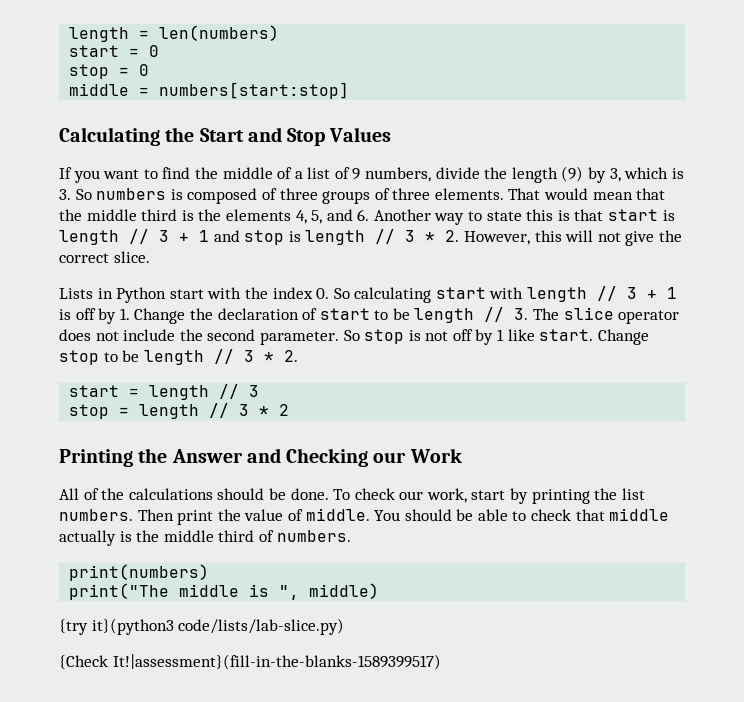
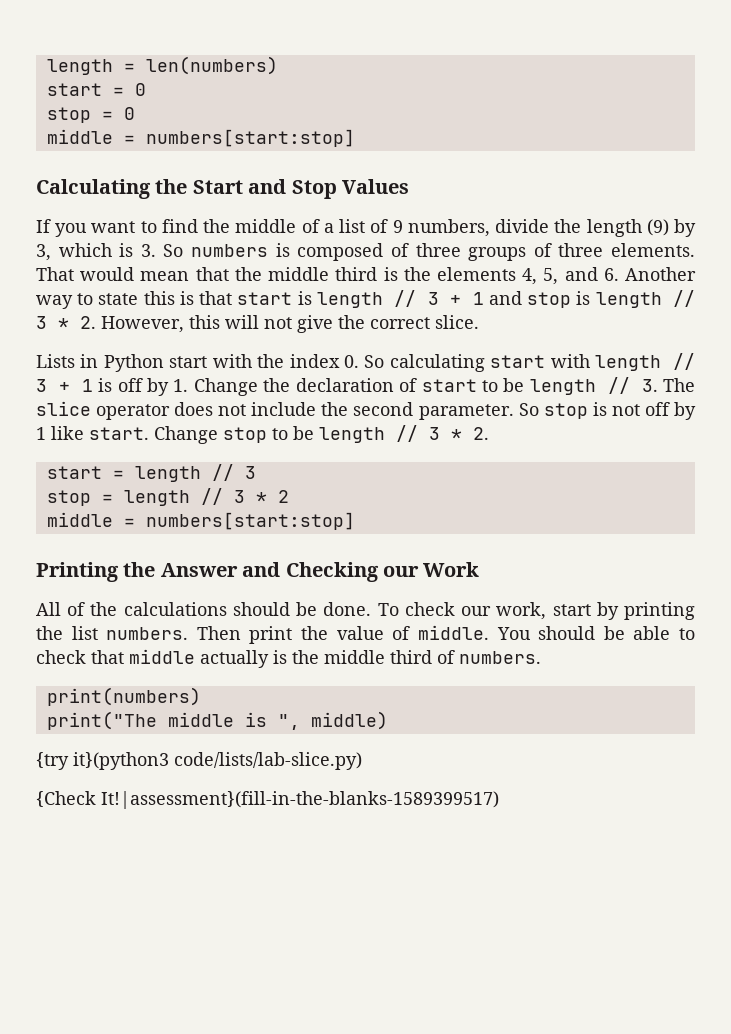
  stop = length // 3 * 2
+ middle = numbers[start:stop]

